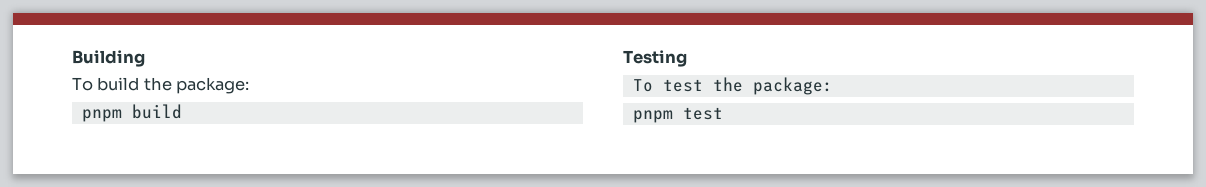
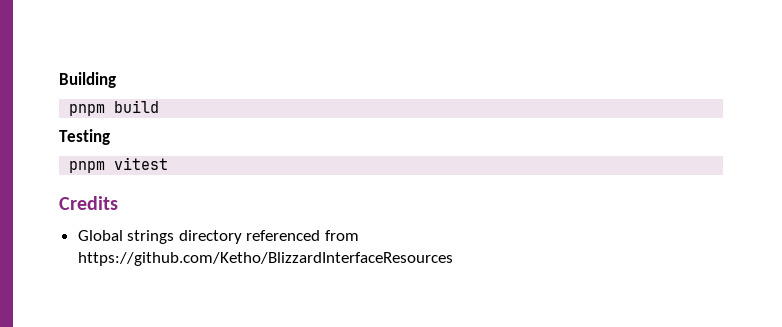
- To build the package:
- To test the package:
- pnpm test
+ pnpm vitest
+ Credits
+ Global strings directory referenced from https://github.com/Ketho/BlizzardInterfaceResources

